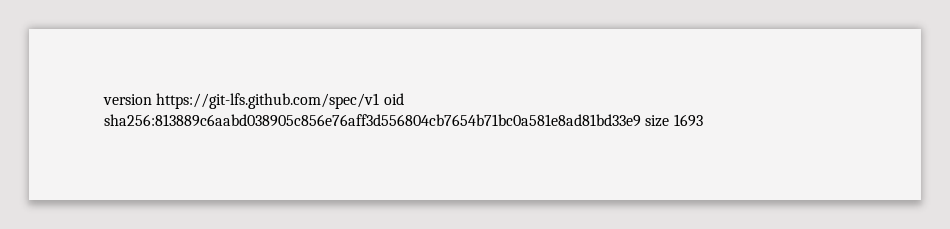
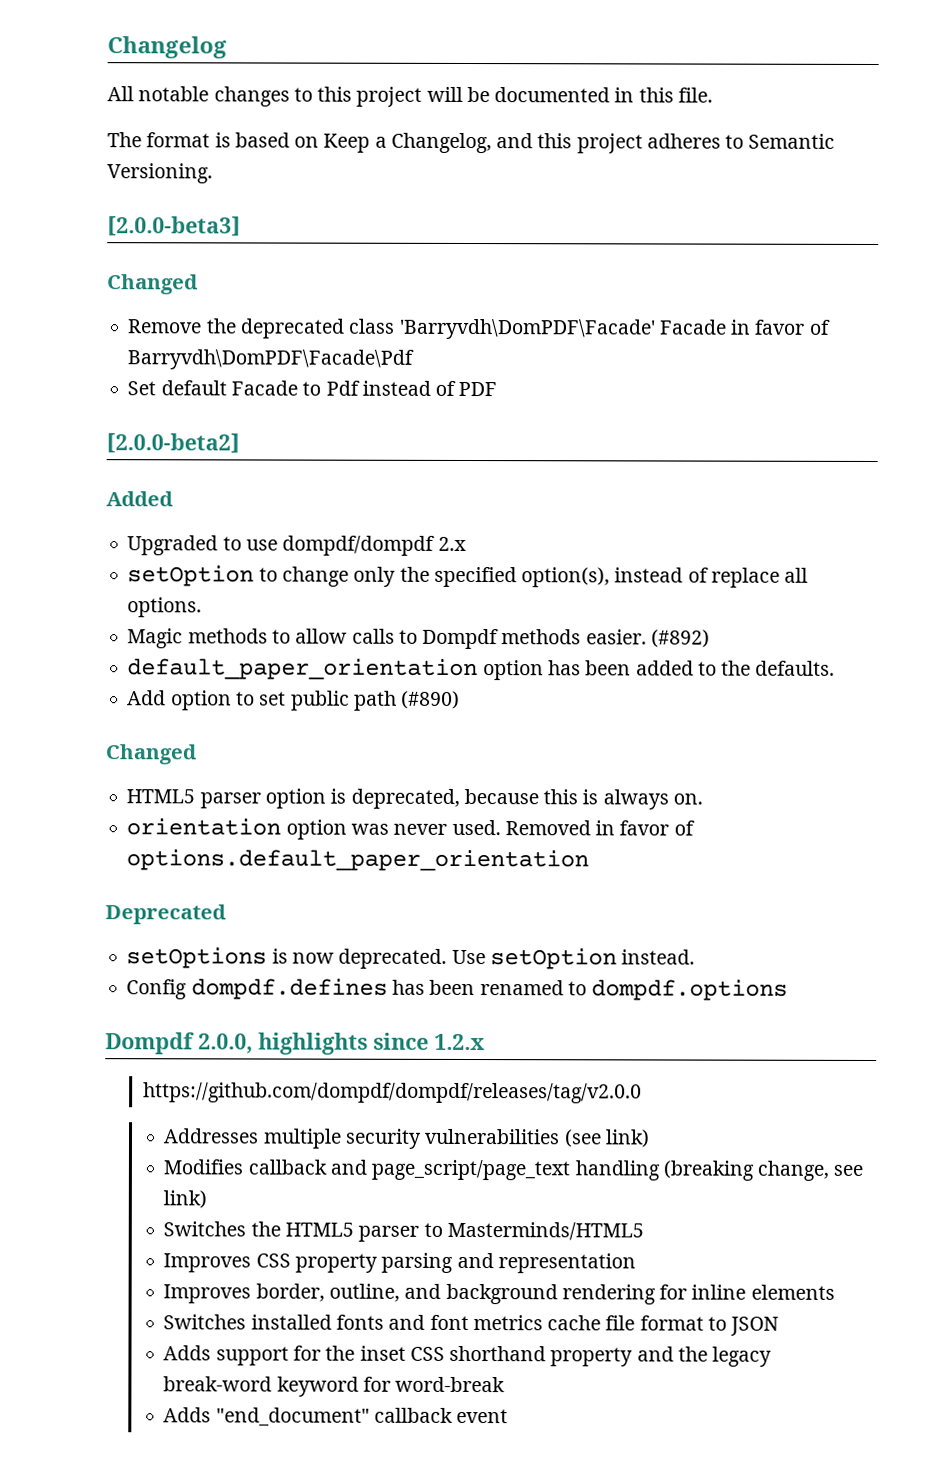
- version https://git-lfs.github.com/spec/v1 oid sha256:813889c6aabd038905c856e76aff3d556804cb7654b71bc0a581e8ad81bd33e9 size 1693
+ Changelog
+ All notable changes to this project will be documented in this file.
+ The format is based on Keep a Changelog, and this project adheres to Semantic Versioning.
+ [2.0.0-beta3]
+ Changed
+ Remove the deprecated class 'Barryvdh\DomPDF\Facade' Facade in favor of Barryvdh\DomPDF\Facade\Pdf
+ Set default Facade to Pdf instead of PDF
+ [2.0.0-beta2]
+ Added
+ Upgraded to use dompdf/dompdf 2.x
+ setOption to change only the specified option(s), instead of replace all options.
+ Magic methods to allow calls to Dompdf methods easier. (#892)
+ default_paper_orientation option has been added to the defaults.
+ Add option to set public path (#890)
+ Changed
+ HTML5 parser option is deprecated, because this is always on.
+ orientation option was never used. Removed in favor of options.default_paper_orientation
+ Deprecated
+ setOptions is now deprecated. Use setOption instead.
+ Config dompdf.defines has been renamed to dompdf.options
+ Dompdf 2.0.0, highlights since 1.2.x
+ https://github.com/dompdf/dompdf/releases/tag/v2.0.0
+ Addresses multiple security vulnerabilities (see link)
+ Modifies callback and page_script/page_text handling (breaking change, see link)
+ Switches the HTML5 parser to Masterminds/HTML5
+ Improves CSS property parsing and representation
+ Improves border, outline, and background rendering for inline elements
+ Switches installed fonts and font metrics cache file format to JSON
+ Adds support for the inset CSS shorthand property and the legacy break-word keyword for word-break
+ Adds "end_document" callback event

